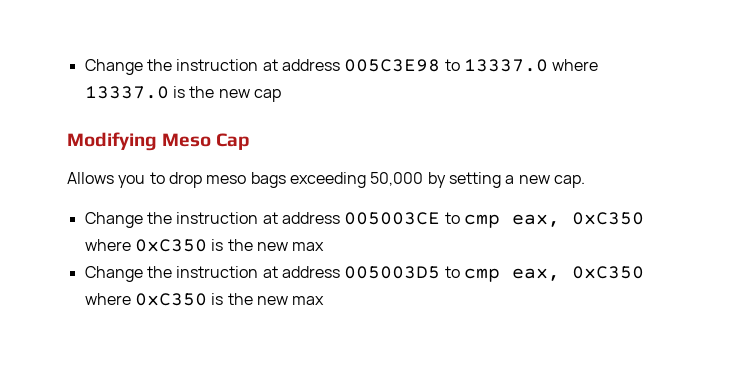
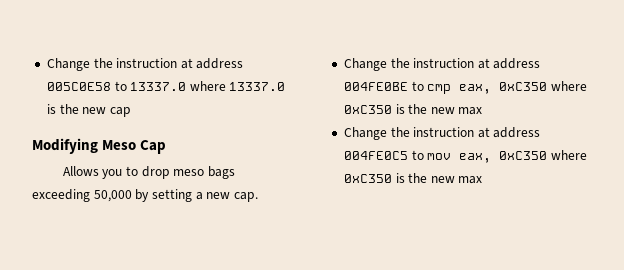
- Change the instruction at address 005C3E98 to 13337.0 where 13337.0 is the new cap
+ Change the instruction at address 005C0E58 to 13337.0 where 13337.0 is the new cap
- Change the instruction at address 005003CE to cmp eax, 0xC350 where 0xC350 is the new max
+ Change the instruction at address 004FE0BE to cmp eax, 0xC350 where 0xC350 is the new max
- Change the instruction at address 005003D5 to cmp eax, 0xC350 where 0xC350 is the new max
+ Change the instruction at address 004FE0C5 to mov eax, 0xC350 where 0xC350 is the new max

